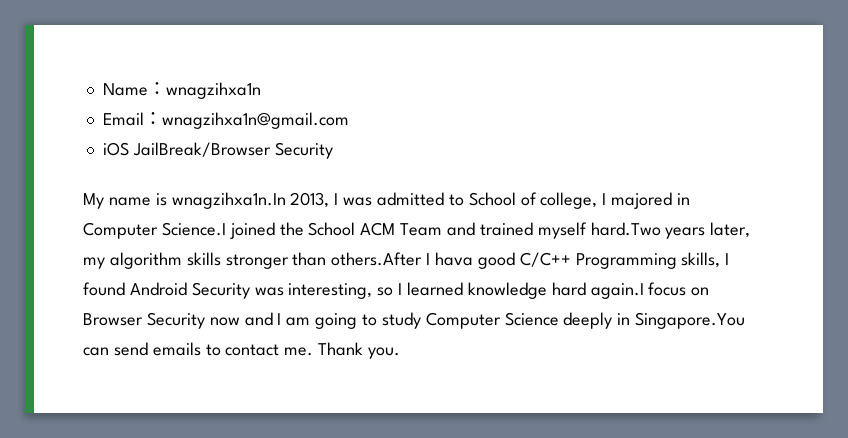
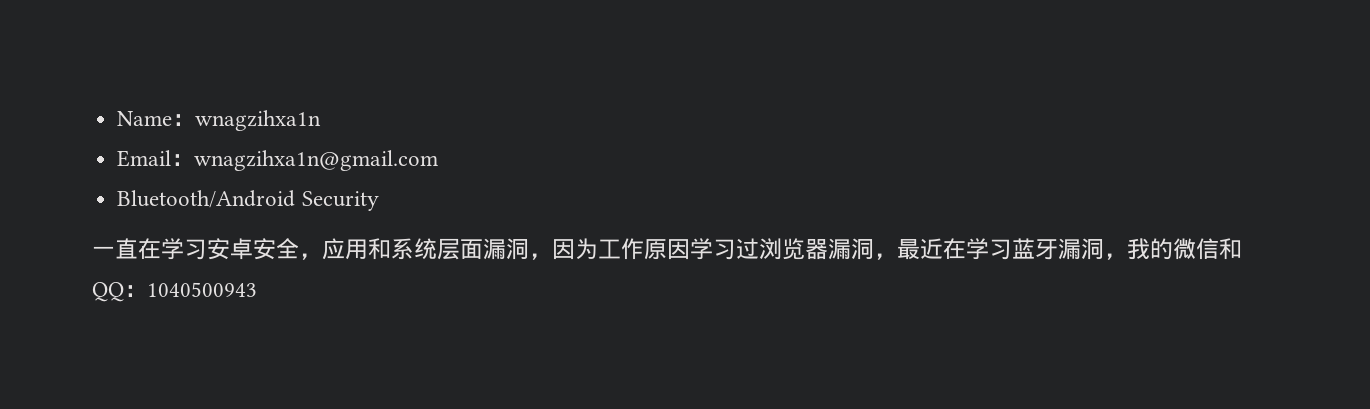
- iOS JailBreak/Browser Security
+ Bluetooth/Android Security
- My name is wnagzihxa1n.In 2013, I was admitted to School of college, I majored in Computer Science.I joined the School ACM Team and trained myself hard.Two years later, my algorithm skills stronger than others.After I hava good C/C++ Programming skills, I found Android Security was interesting, so I learned knowledge hard again.I focus on Browser Security now and I am going to study Computer Science deeply in Singapore.You can send emails to contact me. Thank you.
+ 一直在学习安卓安全，应用和系统层面漏洞，因为工作原因学习过浏览器漏洞，最近在学习蓝牙漏洞，我的微信和QQ：1040500943

